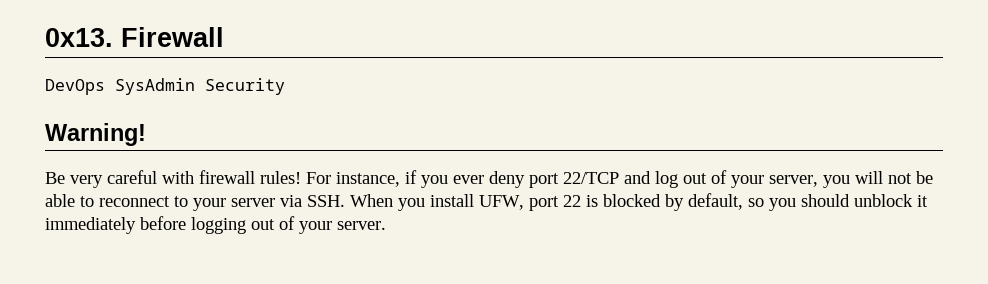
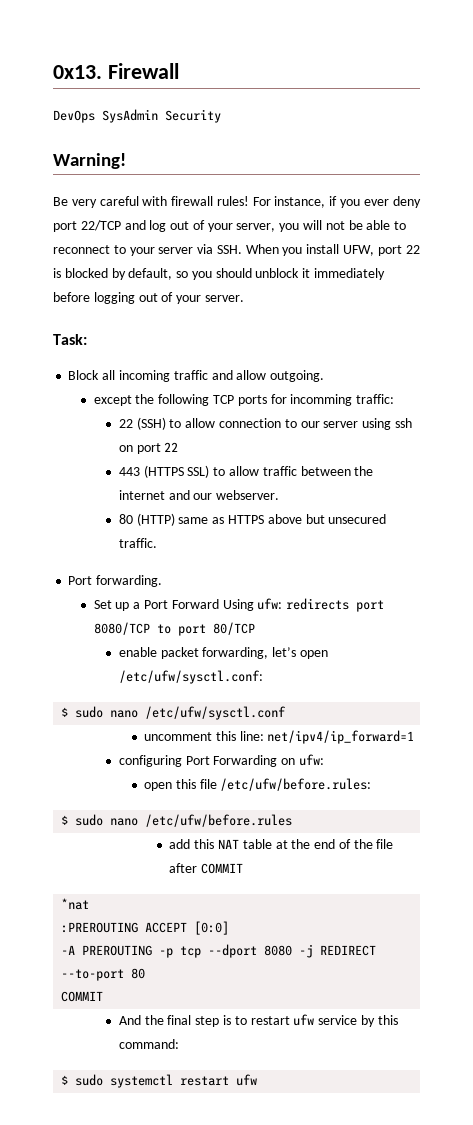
+ Task:
+ Block all incoming traffic and allow outgoing.
+ except the following TCP ports for incomming traffic:
+ 22 (SSH) to allow connection to our server using ssh on port 22
+ 443 (HTTPS SSL) to allow traffic between the internet and our webserver.
+ 80 (HTTP) same as HTTPS above but unsecured traffic.
+ Port forwarding.
+ Set up a Port Forward Using ufw: redirects port 8080/TCP to port 80/TCP
+ enable packet forwarding, let’s open /etc/ufw/sysctl.conf:
+ $ sudo nano /etc/ufw/sysctl.conf
+ uncomment this line: net/ipv4/ip_forward=1
+ configuring Port Forwarding on ufw:
+ open this file /etc/ufw/before.rules:
+ $ sudo nano /etc/ufw/before.rules
+ add this NAT table at the end of the file after COMMIT
+ *nat
+ :PREROUTING ACCEPT [0:0]
+ -A PREROUTING -p tcp --dport 8080 -j REDIRECT --to-port 80
+ COMMIT
+ And the final step is to restart ufw service by this command:
+ $ sudo systemctl restart ufw

